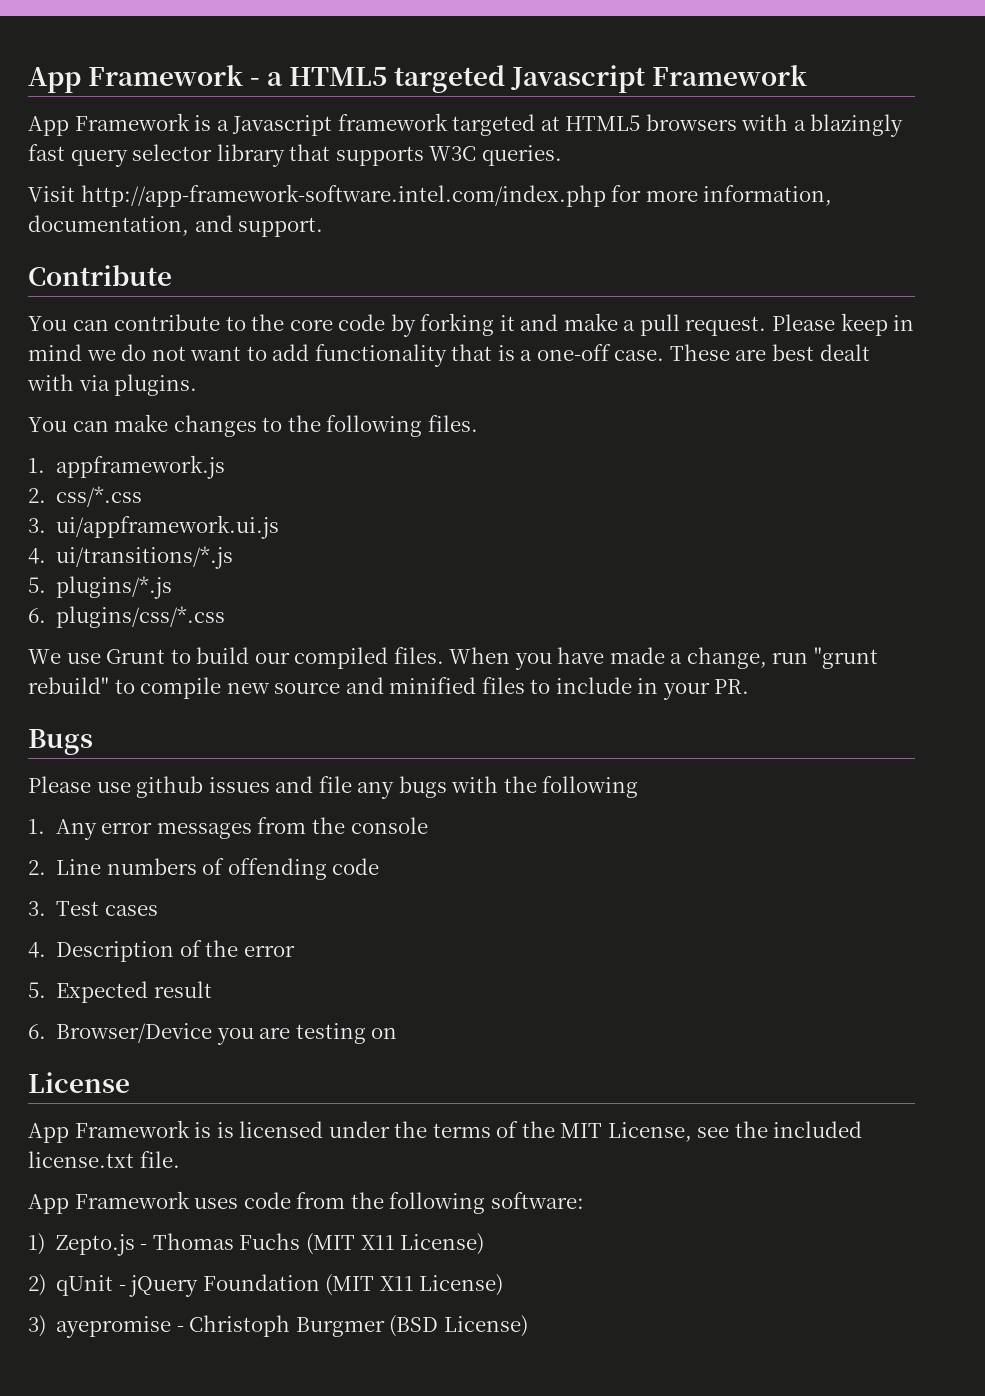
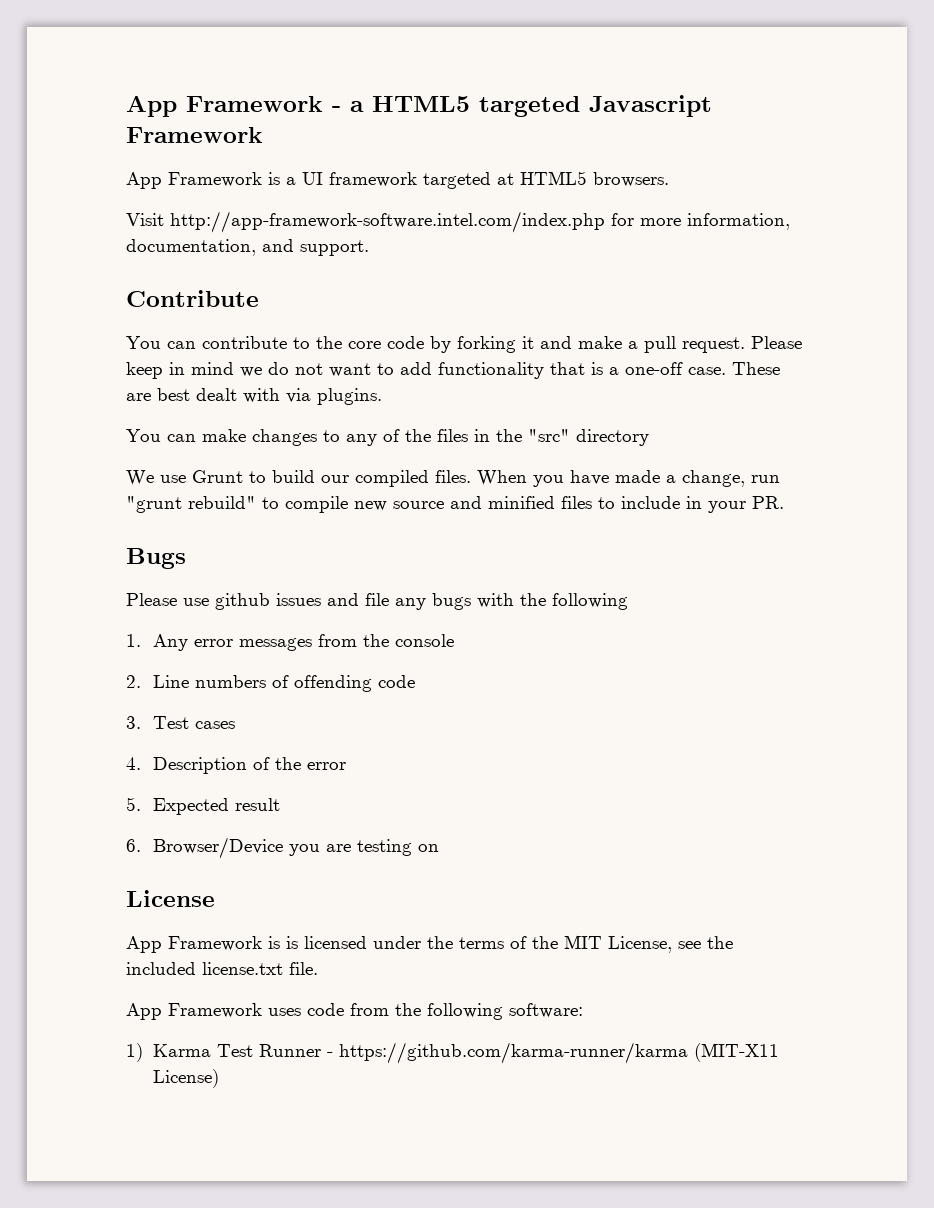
- App Framework is a Javascript framework targeted at HTML5 browsers with a blazingly fast query selector library that supports W3C queries.
+ App Framework is a UI framework targeted at HTML5 browsers.
- You can make changes to the following files.
- 1. appframework.js
- 2. css/*.css
- 3. ui/appframework.ui.js
- 4. ui/transitions/*.js
- 5. plugins/*.js
- 6. plugins/css/*.css
+ You can make changes to any of the files in the "src" directory
- 1) Zepto.js - Thomas Fuchs (MIT X11 License)
- 2) qUnit - jQuery Foundation (MIT X11 License)
- 3) ayepromise - Christoph Burgmer (BSD License)
+ 1) Karma Test Runner - https://github.com/karma-runner/karma (MIT-X11 License)

